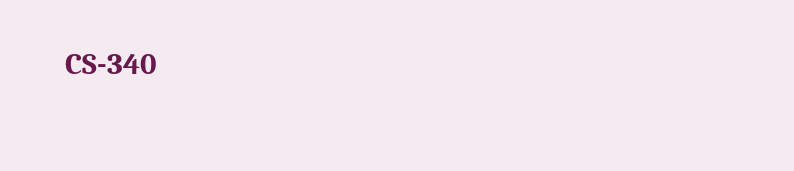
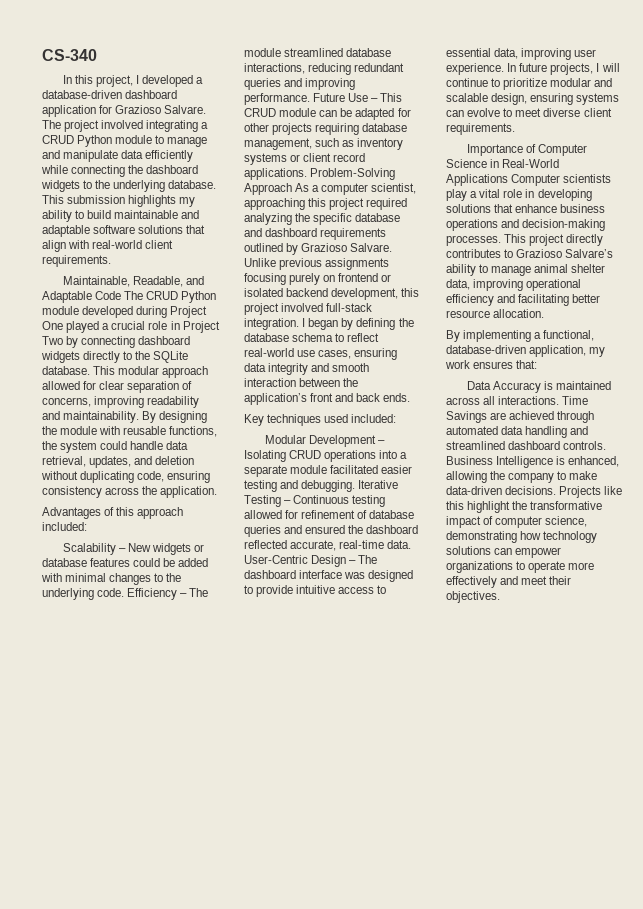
+ In this project, I developed a database-driven dashboard application for Grazioso Salvare. The project involved integrating a CRUD Python module to manage and manipulate data efficiently while connecting the dashboard widgets to the underlying database. This submission highlights my ability to build maintainable and adaptable software solutions that align with real-world client requirements.
+ Maintainable, Readable, and Adaptable Code The CRUD Python module developed during Project One played a crucial role in Project Two by connecting dashboard widgets directly to the SQLite database. This modular approach allowed for clear separation of concerns, improving readability and maintainability. By designing the module with reusable functions, the system could handle data retrieval, updates, and deletion without duplicating code, ensuring consistency across the application.
+ Advantages of this approach included:
+ Scalability – New widgets or database features could be added with minimal changes to the underlying code. Efficiency – The module streamlined database interactions, reducing redundant queries and improving performance. Future Use – This CRUD module can be adapted for other projects requiring database management, such as inventory systems or client record applications. Problem-Solving Approach As a computer scientist, approaching this project required analyzing the specific database and dashboard requirements outlined by Grazioso Salvare. Unlike previous assignments focusing purely on frontend or isolated backend development, this project involved full-stack integration. I began by defining the database schema to reflect real-world use cases, ensuring data integrity and smooth interaction between the application’s front and back ends.
+ Key techniques used included:
+ Modular Development – Isolating CRUD operations into a separate module facilitated easier testing and debugging. Iterative Testing – Continuous testing allowed for refinement of database queries and ensured the dashboard reflected accurate, real-time data. User-Centric Design – The dashboard interface was designed to provide intuitive access to essential data, improving user experience. In future projects, I will continue to prioritize modular and scalable design, ensuring systems can evolve to meet diverse client requirements.
+ Importance of Computer Science in Real-World Applications Computer scientists play a vital role in developing solutions that enhance business operations and decision-making processes. This project directly contributes to Grazioso Salvare’s ability to manage animal shelter data, improving operational efficiency and facilitating better resource allocation.
+ By implementing a functional, database-driven application, my work ensures that:
+ Data Accuracy is maintained across all interactions. Time Savings are achieved through automated data handling and streamlined dashboard controls. Business Intelligence is enhanced, allowing the company to make data-driven decisions. Projects like this highlight the transformative impact of computer science, demonstrating how technology solutions can empower organizations to operate more effectively and meet their objectives.

